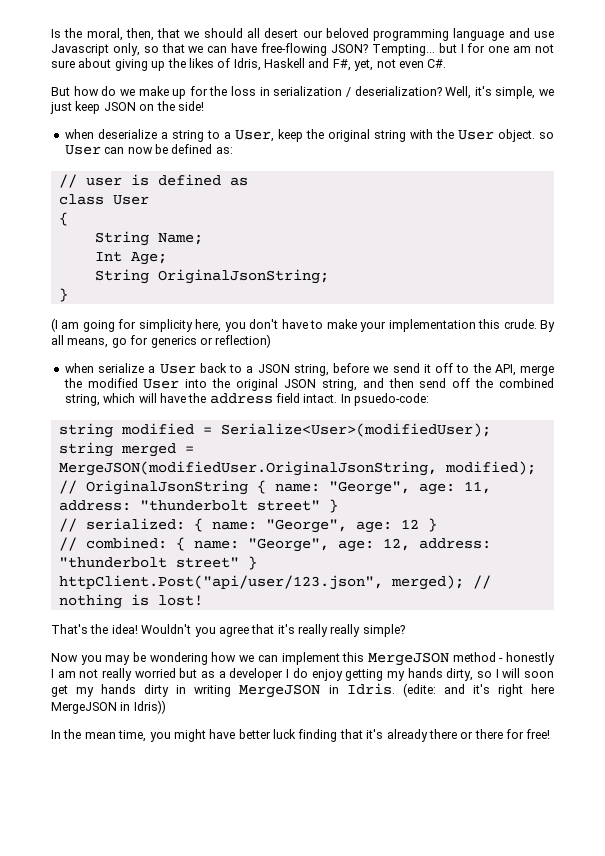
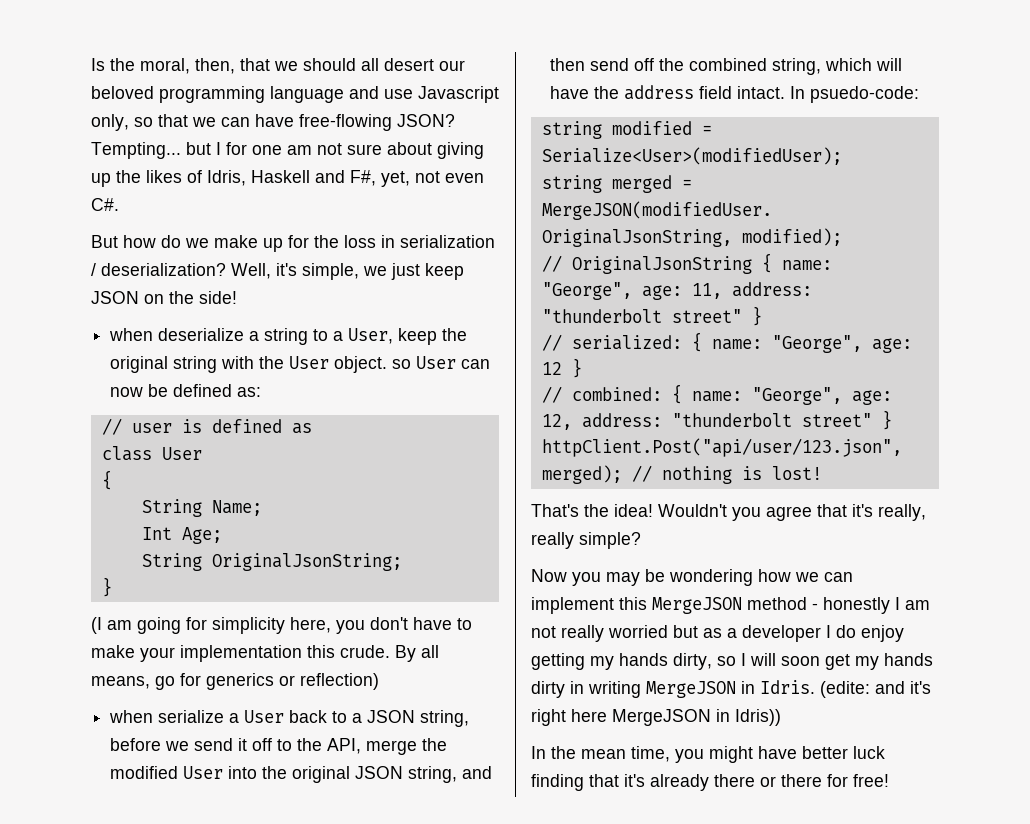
- Wouldn't you agree that it's really really simple?
+ Wouldn't you agree that it's really, really simple?

